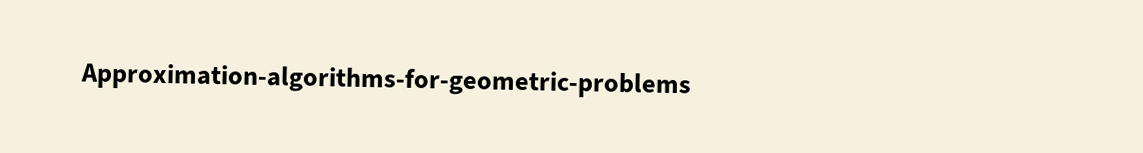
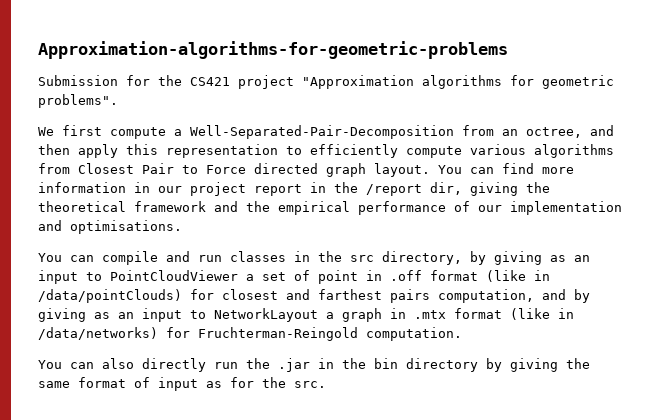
+ Submission for the CS421 project "Approximation algorithms for geometric problems".
+ We first compute a Well-Separated-Pair-Decomposition from an octree, and then apply this representation to efficiently compute various algorithms from Closest Pair to Force directed graph layout. You can find more information in our project report in the /report dir, giving the theoretical framework and the empirical performance of our implementation and optimisations.
+ You can compile and run classes in the src directory, by giving as an input to PointCloudViewer a set of point in .off format (like in /data/pointClouds) for closest and farthest pairs computation, and by giving as an input to NetworkLayout a graph in .mtx format (like in /data/networks) for Fruchterman-Reingold computation.
+ You can also directly run the .jar in the bin directory by giving the same format of input as for the src.

